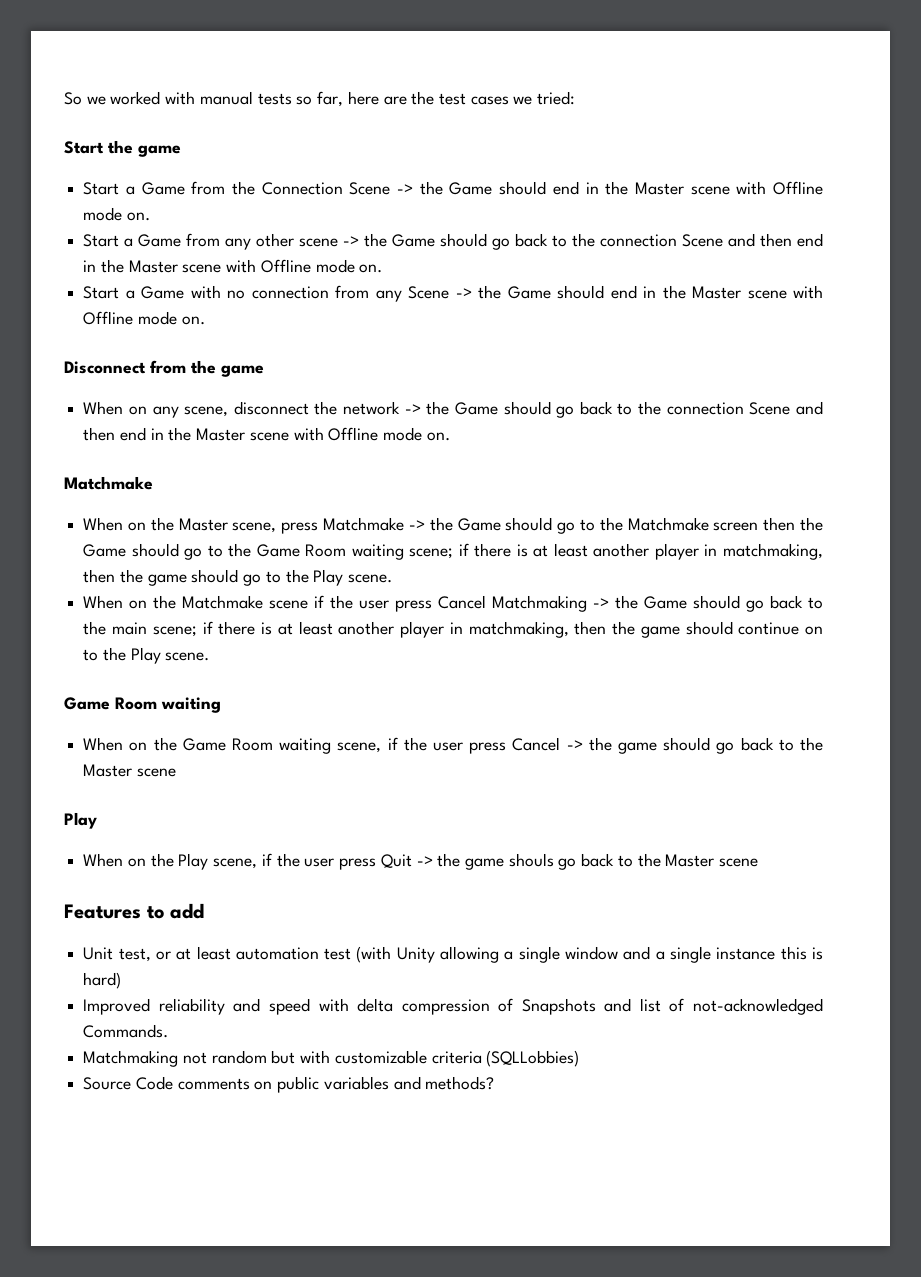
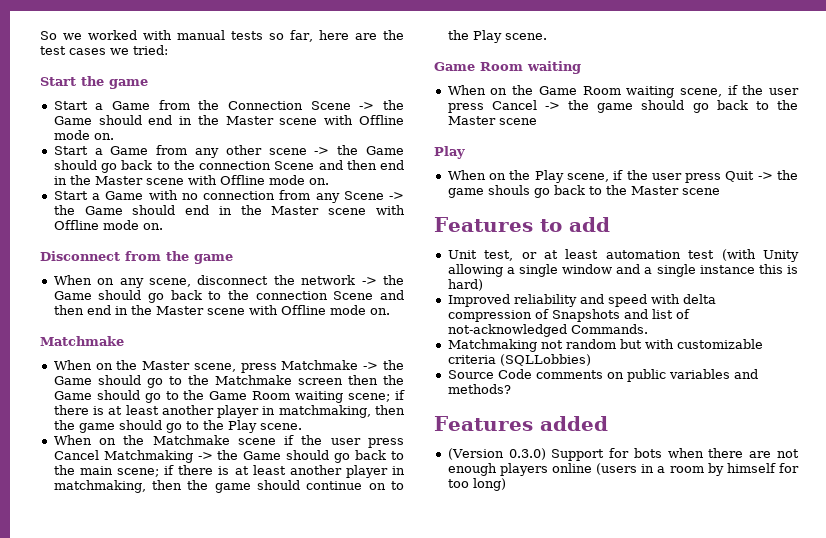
+ Features added
+ (Version 0.3.0) Support for bots when there are not enough players online (users in a room by himself for too long)

